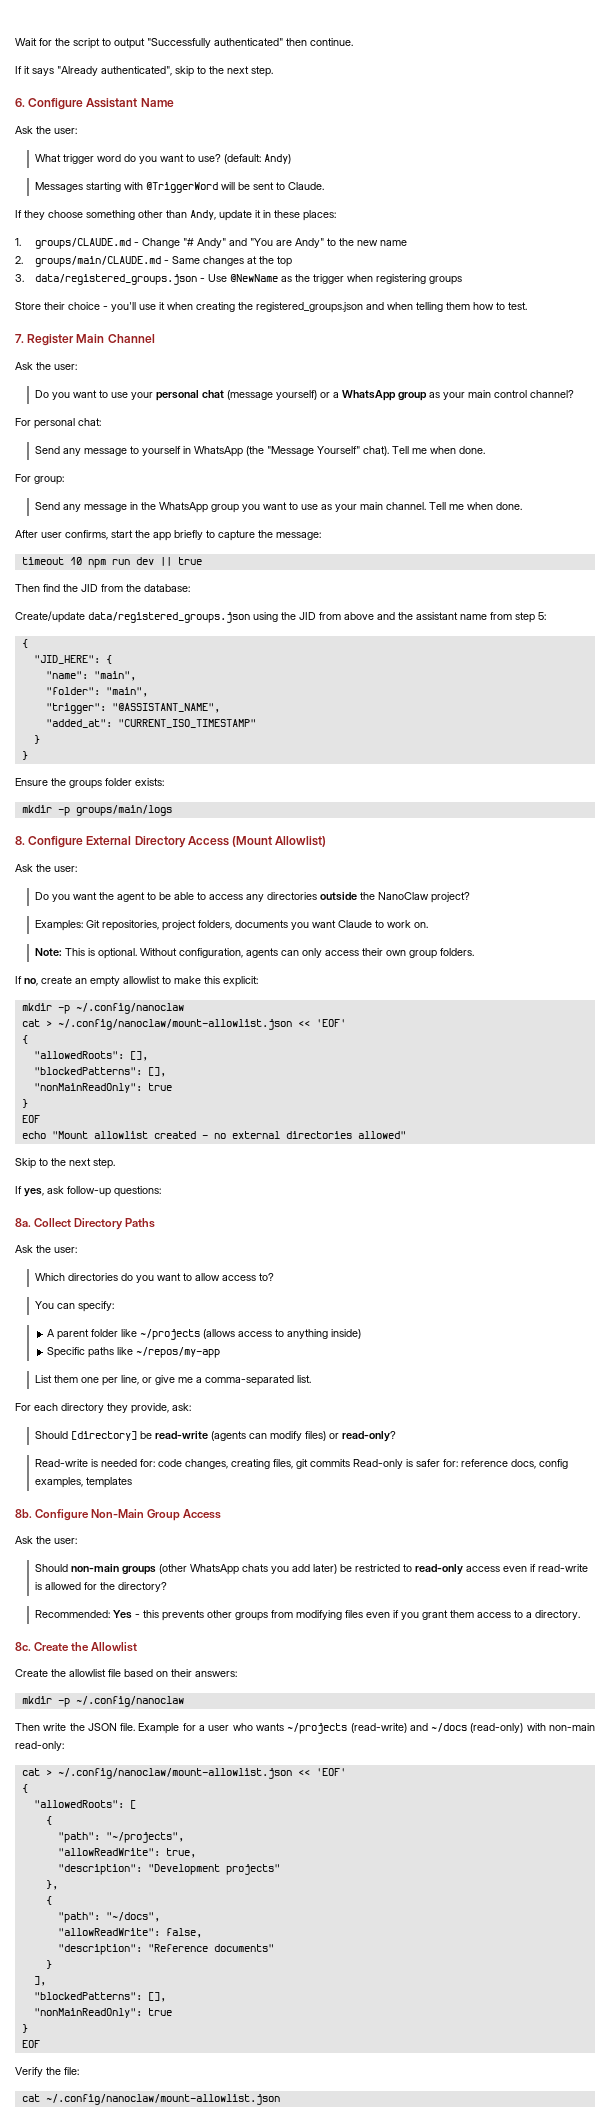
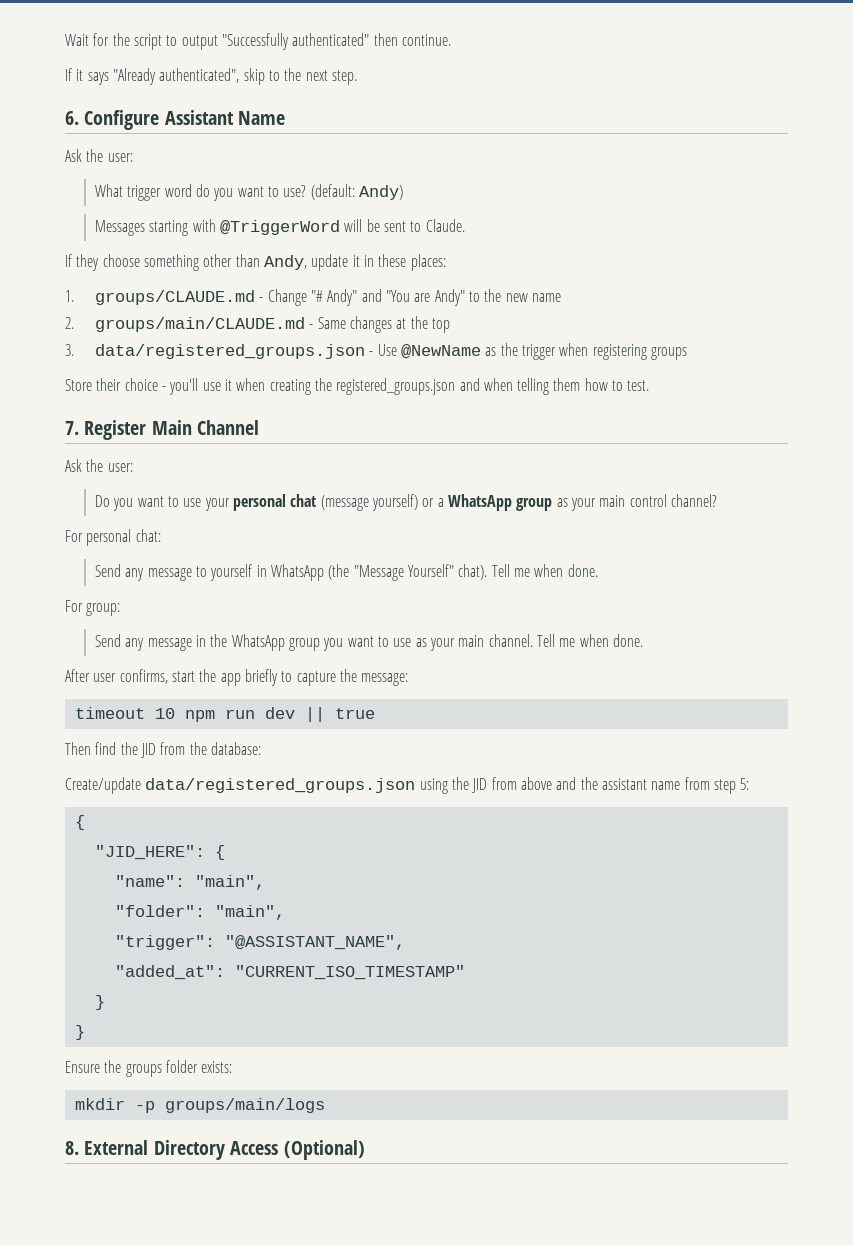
- 8. Configure External Directory Access (Mount Allowlist)
- Ask the user:
- Do you want the agent to be able to access any directories outside the NanoClaw project?
- Examples: Git repositories, project folders, documents you want Claude to work on.
- Note: This is optional. Without configuration, agents can only access their own group folders.
- If no, create an empty allowlist to make this explicit:
- mkdir -p ~/.config/nanoclaw
- cat > ~/.config/nanoclaw/mount-allowlist.json << 'EOF'
- {
- "allowedRoots": [],
- "blockedPatterns": [],
- "nonMainReadOnly": true
- }
- EOF
- echo "Mount allowlist created - no external directories allowed"
- Skip to the next step.
- If yes, ask follow-up questions:
- 8a. Collect Directory Paths
- Ask the user:
- Which directories do you want to allow access to?
- You can specify:
- A parent folder like ~/projects (allows access to anything inside)
- Specific paths like ~/repos/my-app
- List them one per line, or give me a comma-separated list.
- For each directory they provide, ask:
- Should [directory] be read-write (agents can modify files) or read-only?
- Read-write is needed for: code changes, creating files, git commits Read-only is safer for: reference docs, config examples, templates
- 8b. Configure Non-Main Group Access
- Ask the user:
- Should non-main groups (other WhatsApp chats you add later) be restricted to read-only access even if read-write is allowed for the directory?
- Recommended: Yes - this prevents other groups from modifying files even if you grant them access to a directory.
- 8c. Create the Allowlist
- Create the allowlist file based on their answers:
- mkdir -p ~/.config/nanoclaw
- Then write the JSON file. Example for a user who wants ~/projects (read-write) and ~/docs (read-only) with non-main read-only:
- cat > ~/.config/nanoclaw/mount-allowlist.json << 'EOF'
- {
- "allowedRoots": [
- {
- "path": "~/projects",
- "allowReadWrite": true,
- "description": "Development projects"
- },
- {
- "path": "~/docs",
- "allowReadWrite": false,
- "description": "Reference documents"
- }
- ],
- "blockedPatterns": [],
- "nonMainReadOnly": true
- }
- EOF
- Verify the file:
- cat ~/.config/nanoclaw/mount-allowlist.json
+ 8. External Directory Access (Optional)

